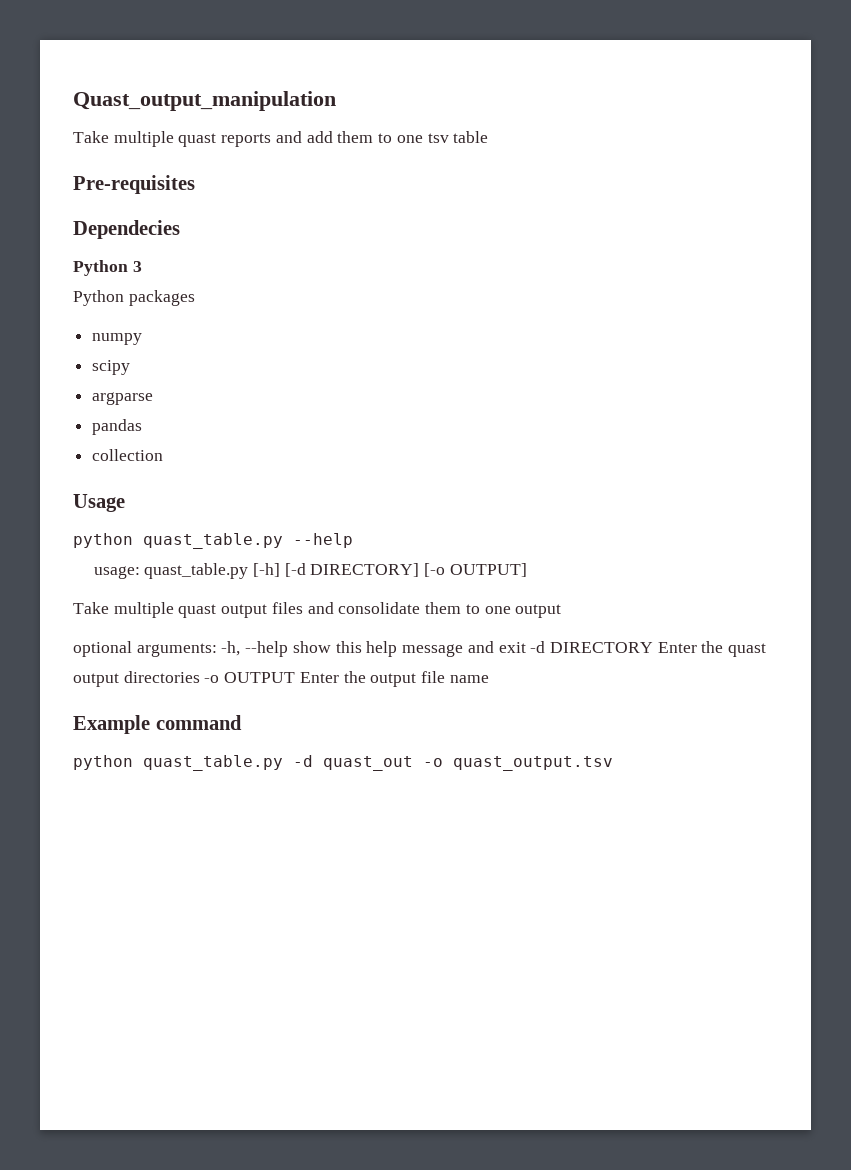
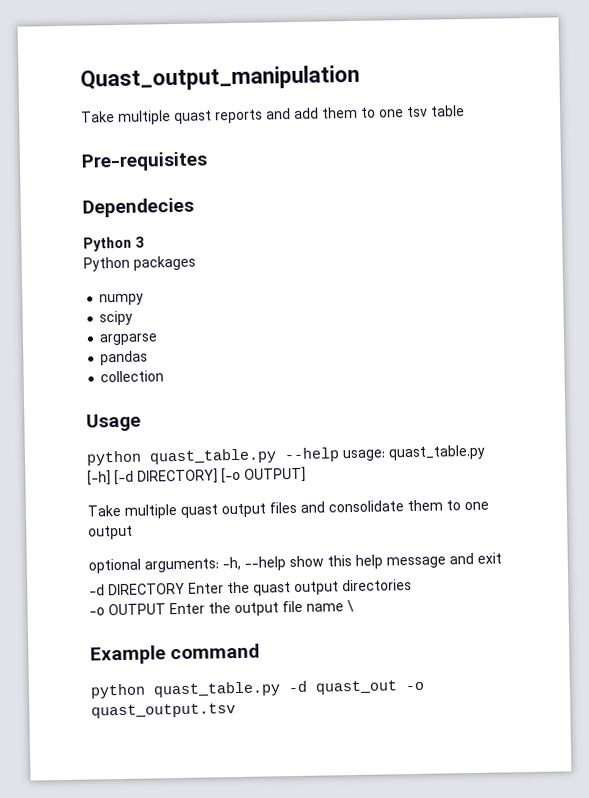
- python quast_table.py --help
- usage: quast_table.py [-h] [-d DIRECTORY] [-o OUTPUT]
+ python quast_table.py --help usage: quast_table.py [-h] [-d DIRECTORY] [-o OUTPUT]
- optional arguments: -h, --help show this help message and exit -d DIRECTORY Enter the quast output directories -o OUTPUT Enter the output file name
+ optional arguments: -h, --help show this help message and exit
+ -d DIRECTORY Enter the quast output directories
+ -o OUTPUT Enter the output file name \

